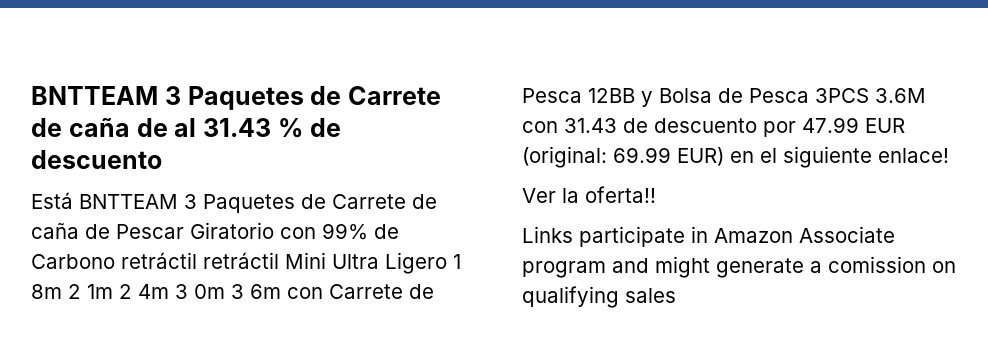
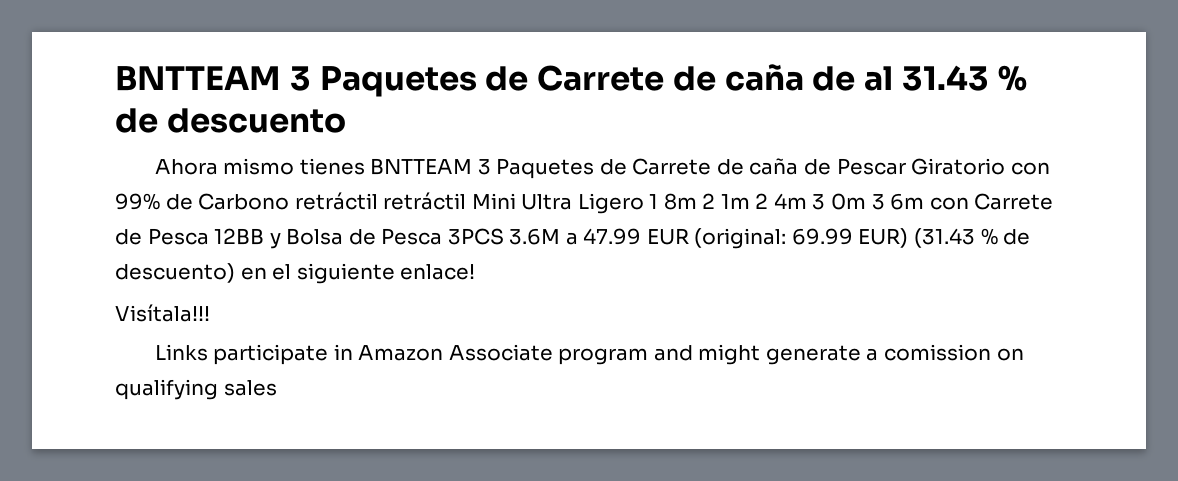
- Está BNTTEAM 3 Paquetes de Carrete de caña de Pescar Giratorio con 99% de Carbono retráctil retráctil Mini Ultra Ligero 1 8m 2 1m 2 4m 3 0m 3 6m con Carrete de Pesca 12BB y Bolsa de Pesca 3PCS 3.6M con 31.43 de descuento por 47.99 EUR (original: 69.99 EUR) en el siguiente enlace!
+ Ahora mismo tienes BNTTEAM 3 Paquetes de Carrete de caña de Pescar Giratorio con 99% de Carbono retráctil retráctil Mini Ultra Ligero 1 8m 2 1m 2 4m 3 0m 3 6m con Carrete de Pesca 12BB y Bolsa de Pesca 3PCS 3.6M a 47.99 EUR (original: 69.99 EUR) (31.43 % de descuento) en el siguiente enlace!
- Ver la oferta!!
+ Visítala!!!

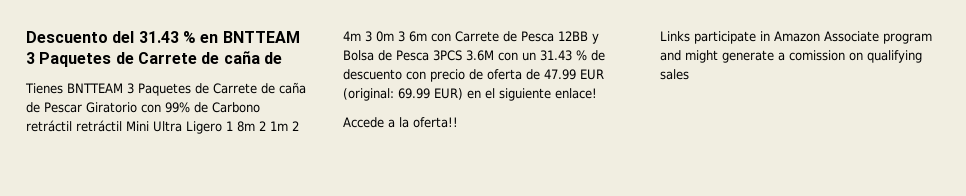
- BNTTEAM 3 Paquetes de Carrete de caña de al 31.43 % de descuento
- Ahora mismo tienes BNTTEAM 3 Paquetes de Carrete de caña de Pescar Giratorio con 99% de Carbono retráctil retráctil Mini Ultra Ligero 1 8m 2 1m 2 4m 3 0m 3 6m con Carrete de Pesca 12BB y Bolsa de Pesca 3PCS 3.6M a 47.99 EUR (original: 69.99 EUR) (31.43 % de descuento) en el siguiente enlace!
+ Descuento del 31.43 % en BNTTEAM 3 Paquetes de Carrete de caña de
+ Tienes BNTTEAM 3 Paquetes de Carrete de caña de Pescar Giratorio con 99% de Carbono retráctil retráctil Mini Ultra Ligero 1 8m 2 1m 2 4m 3 0m 3 6m con Carrete de Pesca 12BB y Bolsa de Pesca 3PCS 3.6M con un 31.43 % de descuento con precio de oferta de 47.99 EUR (original: 69.99 EUR) en el siguiente enlace!
- Visítala!!!
+ Accede a la oferta!!

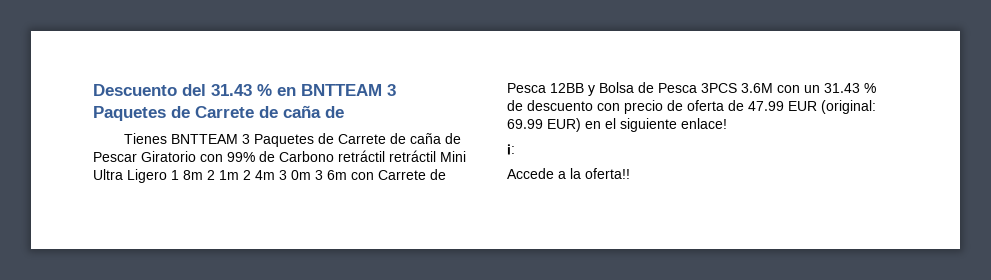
+ ℹ:
- Links participate in Amazon Associate program and might generate a comission on qualifying sales

